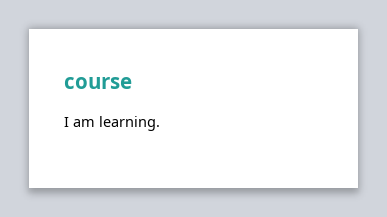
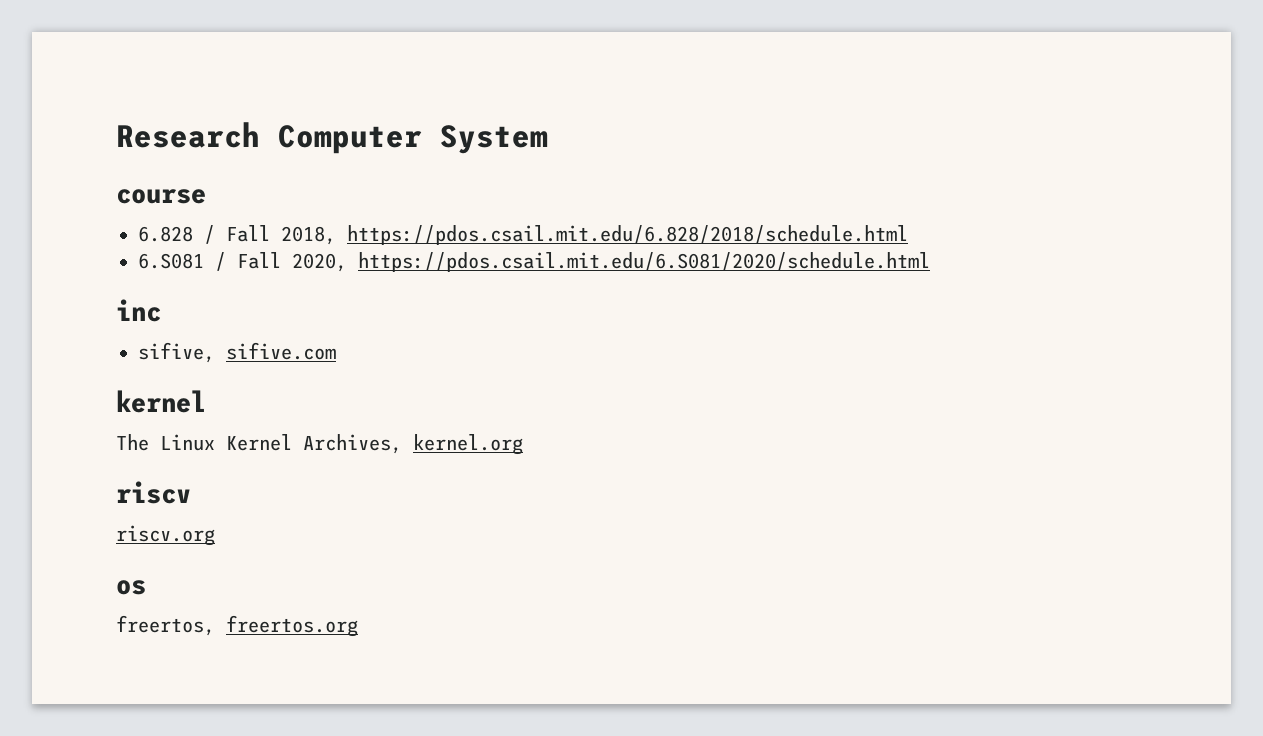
+ Research Computer System
  course
- I am learning.
+ 6.828 / Fall 2018, https://pdos.csail.mit.edu/6.828/2018/schedule.html
+ 6.S081 / Fall 2020, https://pdos.csail.mit.edu/6.S081/2020/schedule.html
+ inc
+ sifive, sifive.com
+ kernel
+ The Linux Kernel Archives, kernel.org
+ riscv
+ riscv.org
+ os
+ freertos, freertos.org

